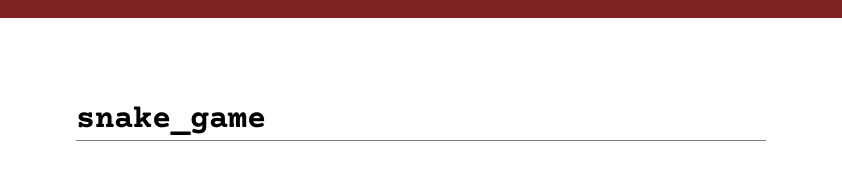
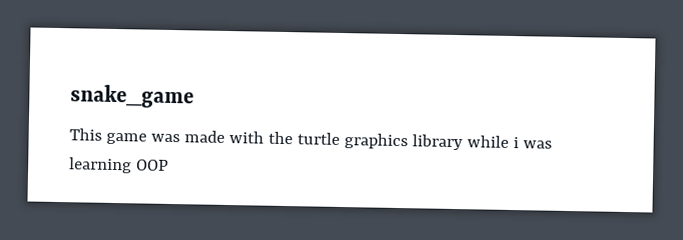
+ This game was made with the turtle graphics library while i was learning OOP

